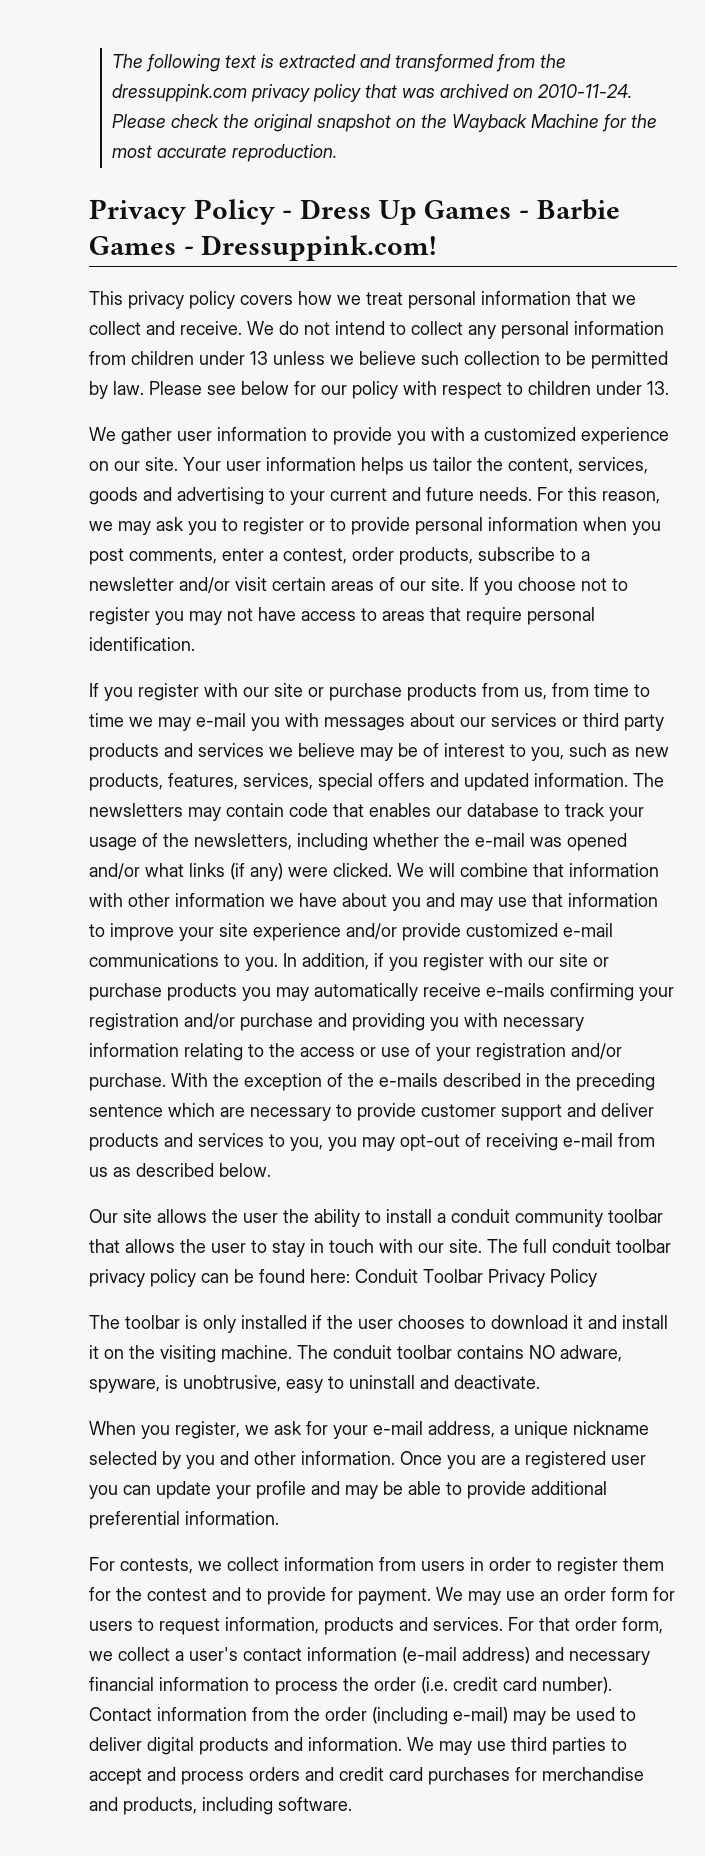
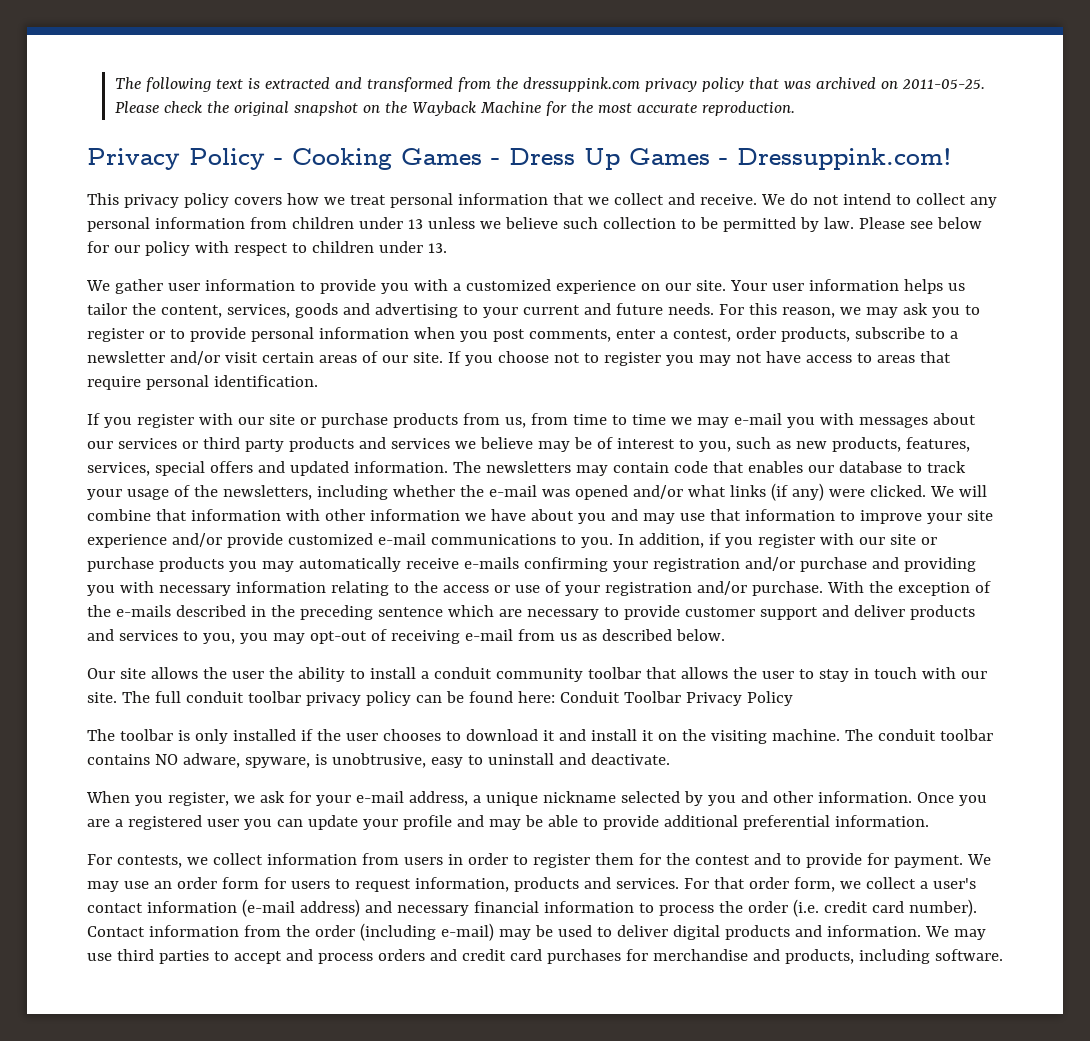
- The following text is extracted and transformed from the dressuppink.com privacy policy that was archived on 2010-11-24.
+ The following text is extracted and transformed from the dressuppink.com privacy policy that was archived on 2011-05-25.
- Privacy Policy - Dress Up Games - Barbie Games - Dressuppink.com!
+ Privacy Policy - Cooking Games - Dress Up Games - Dressuppink.com!

